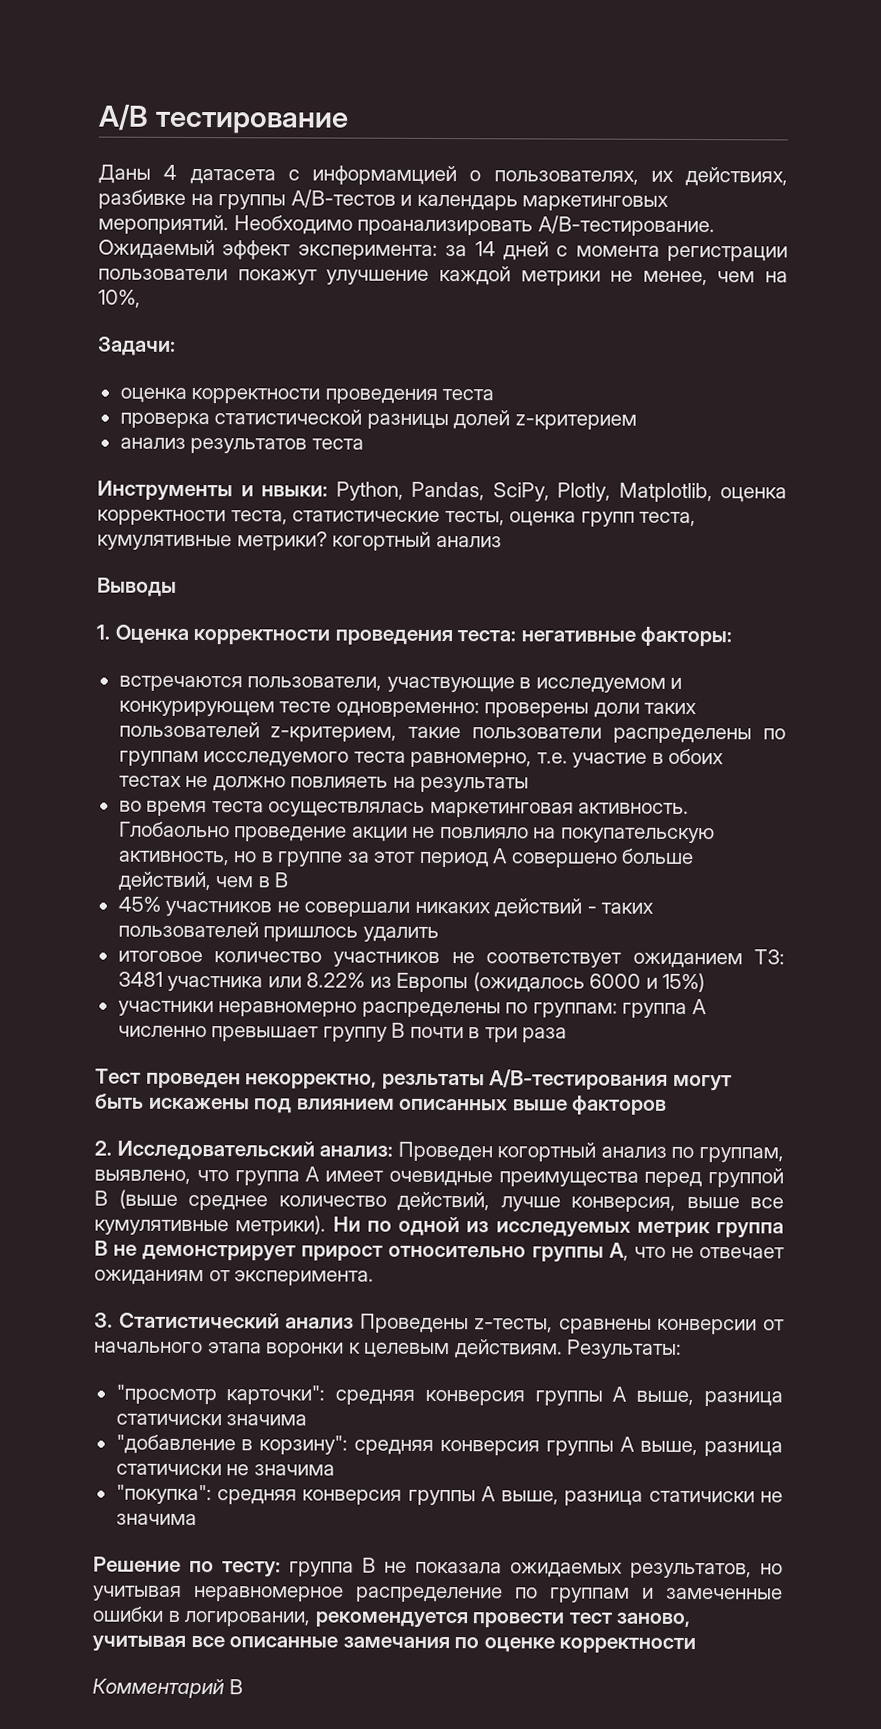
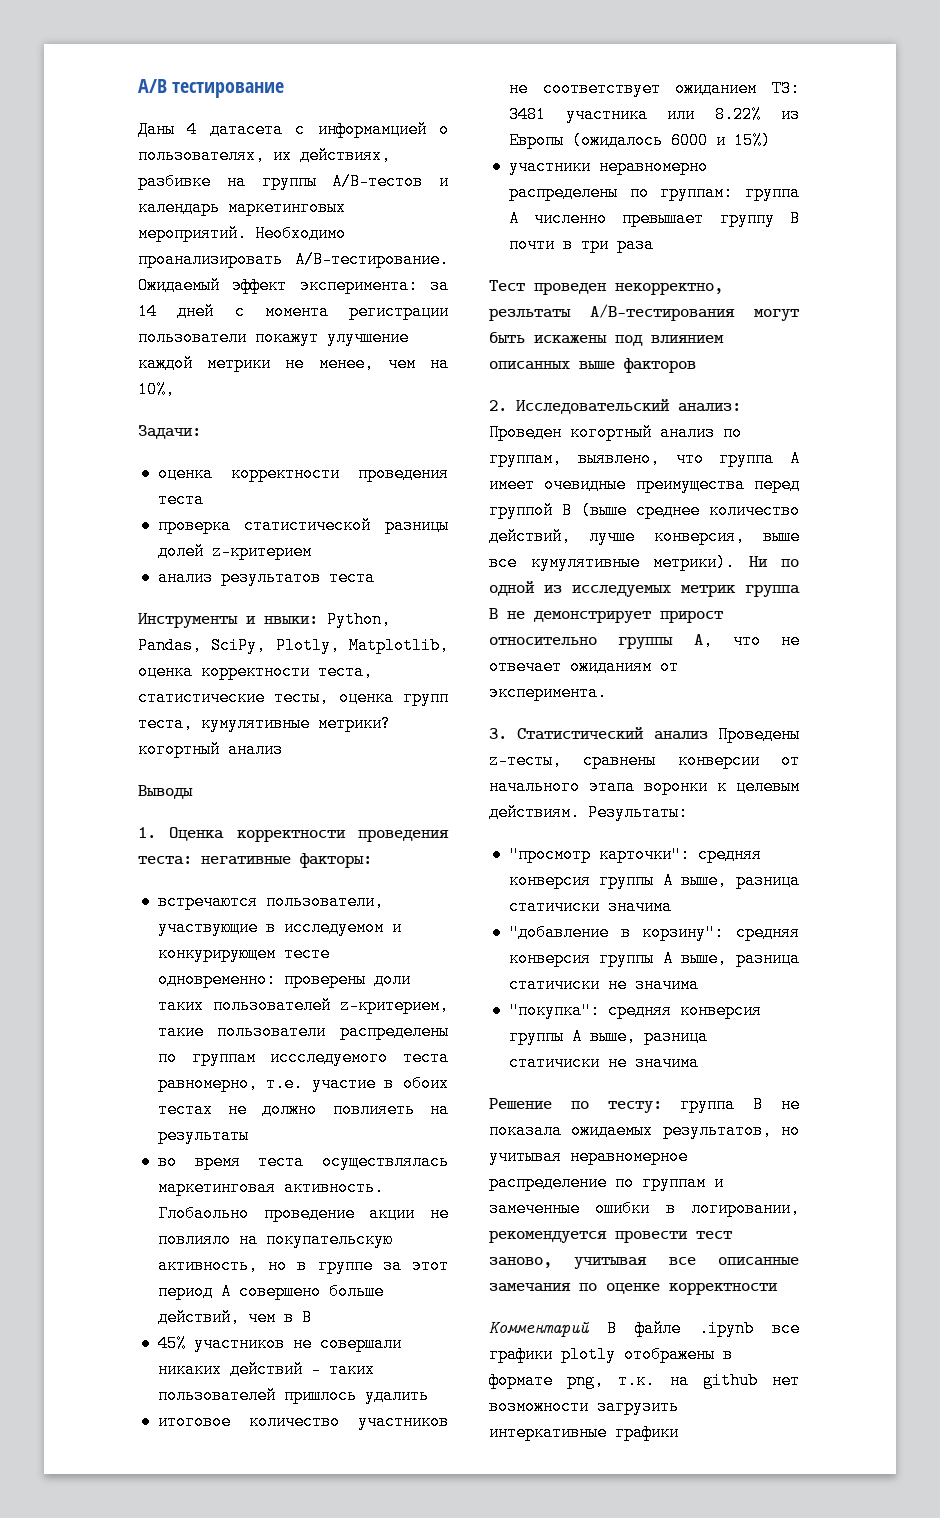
- Комментарий В
+ Комментарий В файле .ipynb все графики plotly отображены в формате png, т.к. на github нет возможности загрузить интеркативные графики

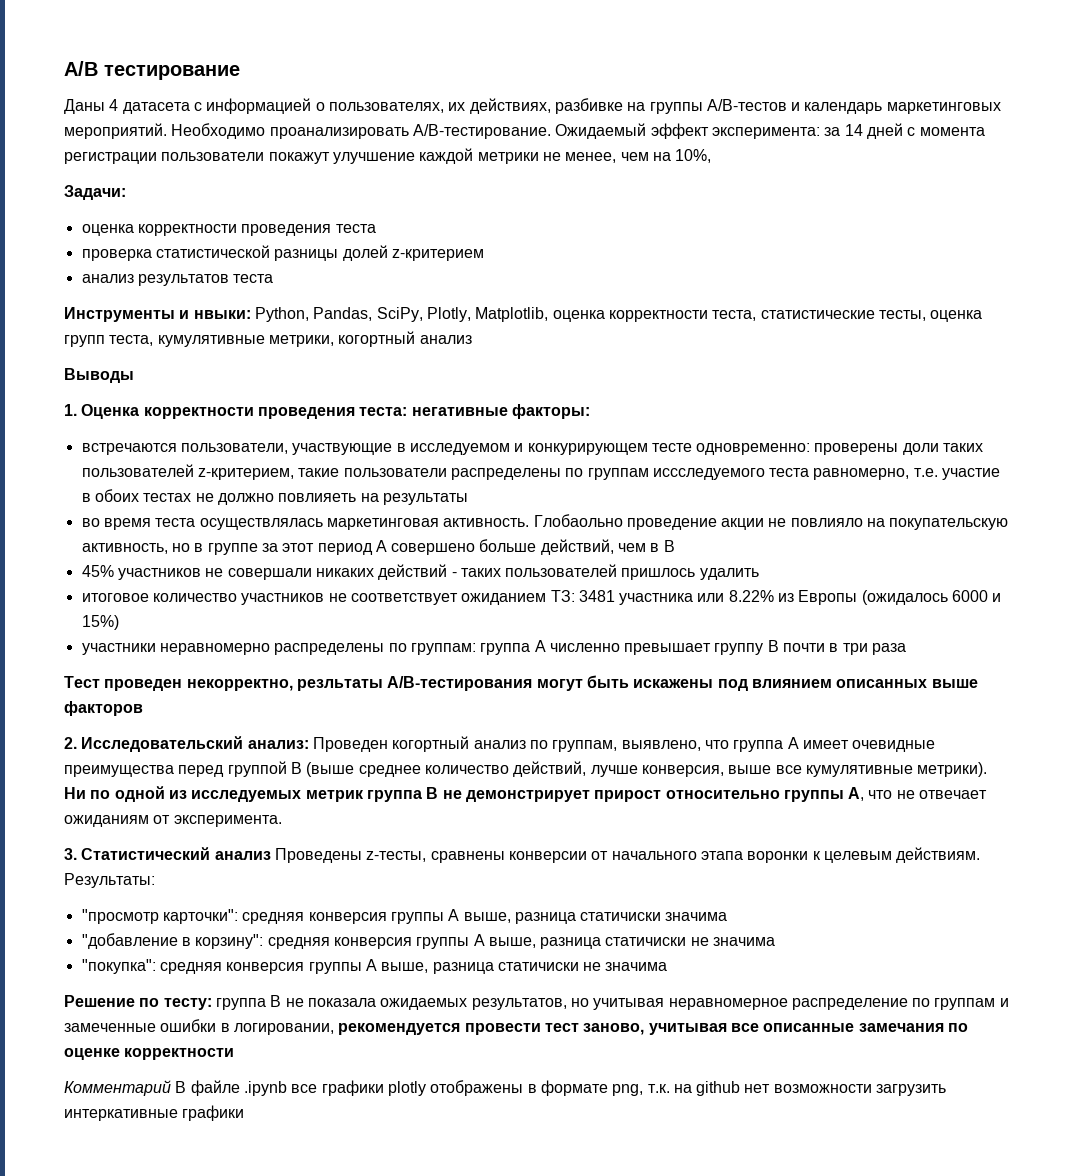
- Даны 4 датасета с информамцией о пользователях, их действиях, разбивке на группы А/В-тестов и календарь маркетинговых мероприятий.
+ Даны 4 датасета с информацией о пользователях, их действиях, разбивке на группы А/В-тестов и календарь маркетинговых мероприятий.
- Инструменты и нвыки: Python, Pandas, SciPy, Plotly, Matplotlib, оценка корректности теста, статистические тесты, оценка групп теста, кумулятивные метрики? когортный анализ
+ Инструменты и нвыки: Python, Pandas, SciPy, Plotly, Matplotlib, оценка корректности теста, статистические тесты, оценка групп теста, кумулятивные метрики, когортный анализ

